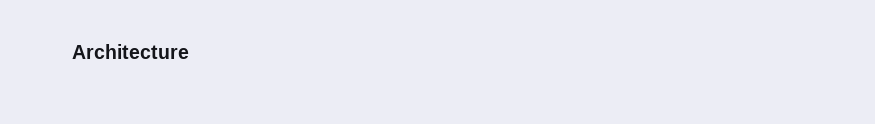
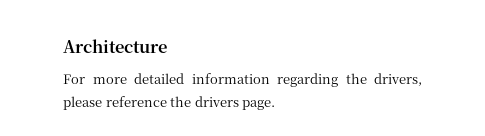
+ For more detailed information regarding the drivers, please reference the drivers page.

